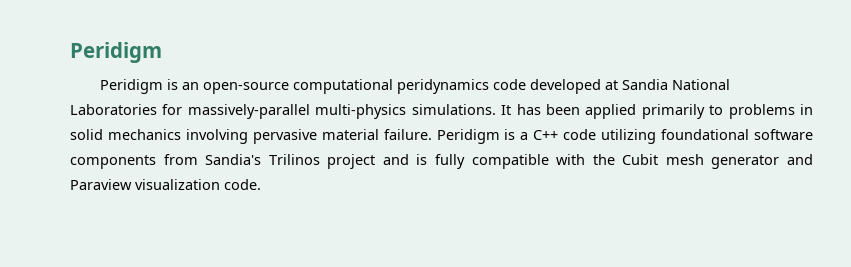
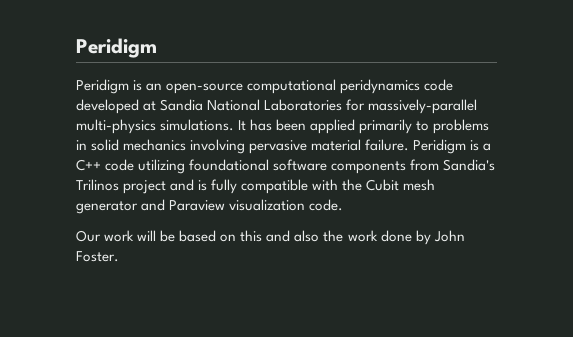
+ Our work will be based on this and also the work done by John Foster.

